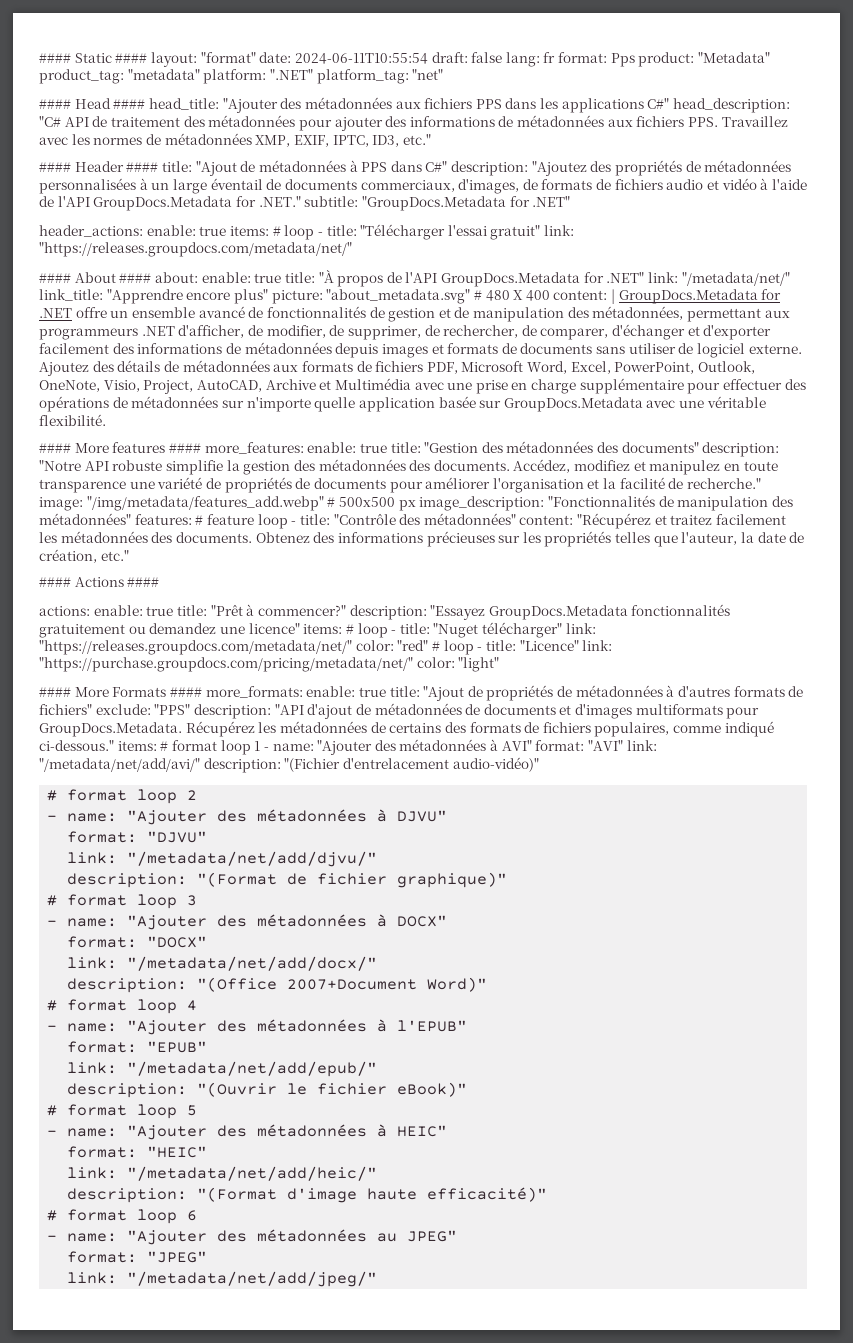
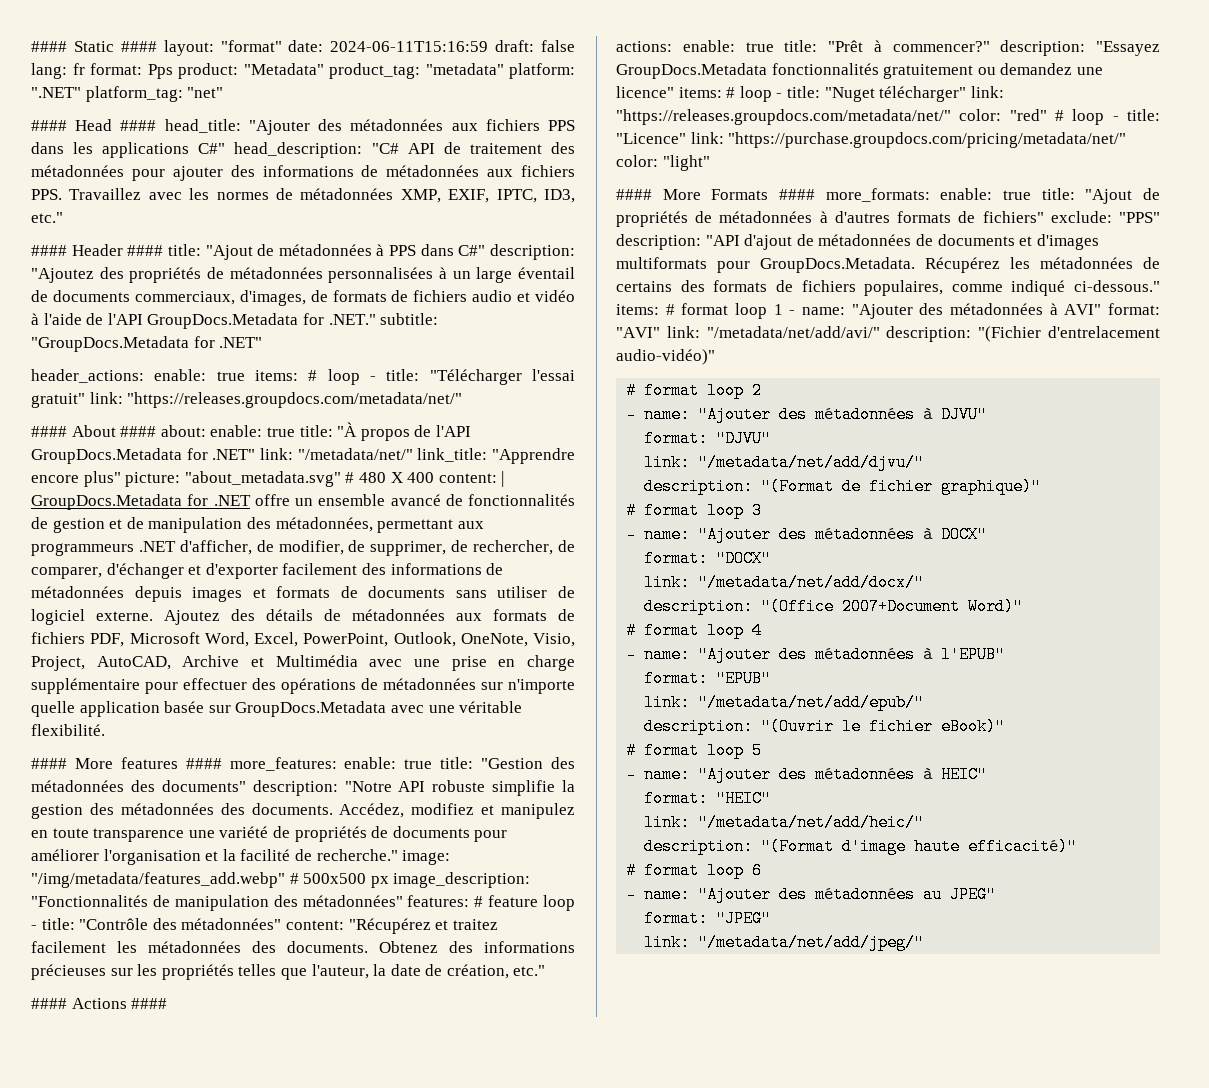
- #### Static #### layout: "format" date: 2024-06-11T10:55:54 draft: false lang: fr format: Pps product: "Metadata" product_tag: "metadata" platform: ".NET" platform_tag: "net"
+ #### Static #### layout: "format" date: 2024-06-11T15:16:59 draft: false lang: fr format: Pps product: "Metadata" product_tag: "metadata" platform: ".NET" platform_tag: "net"

